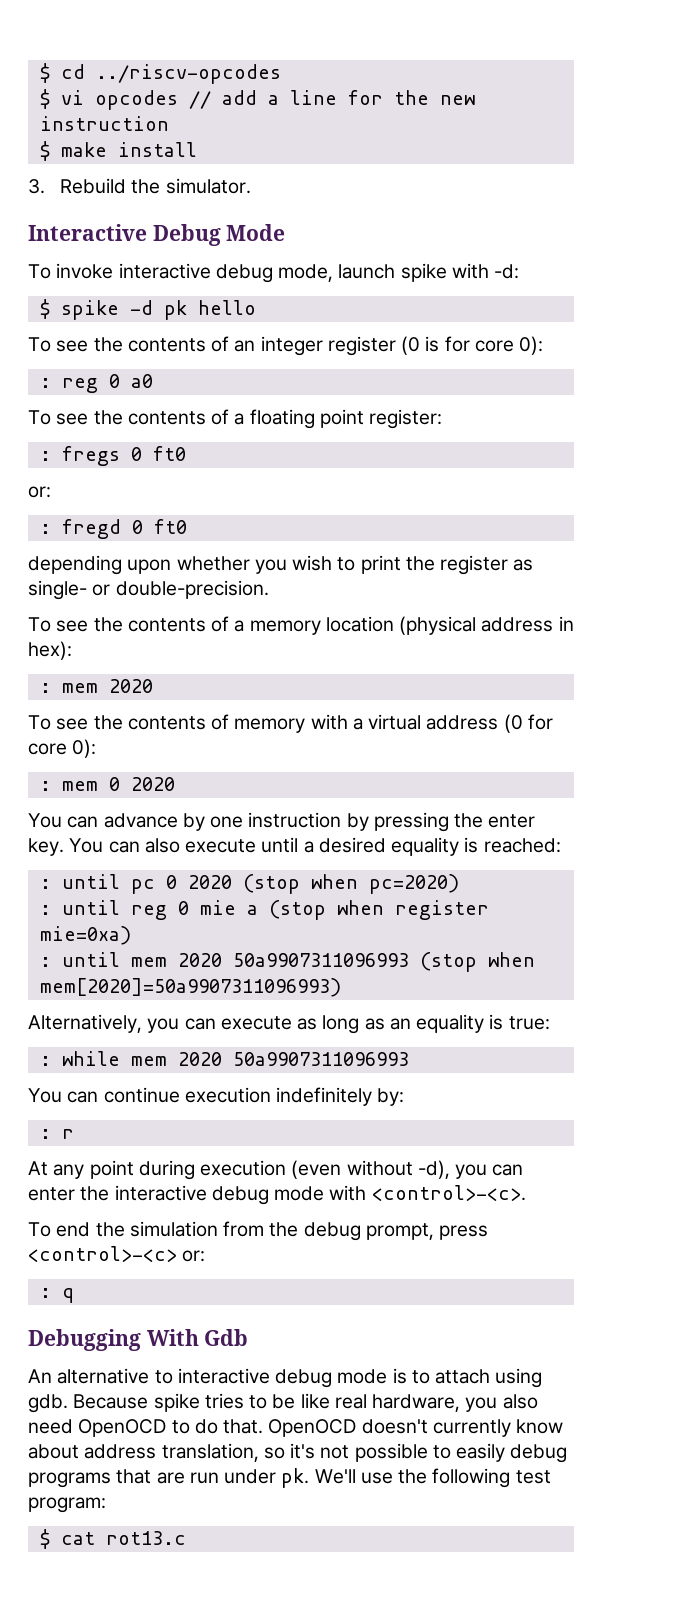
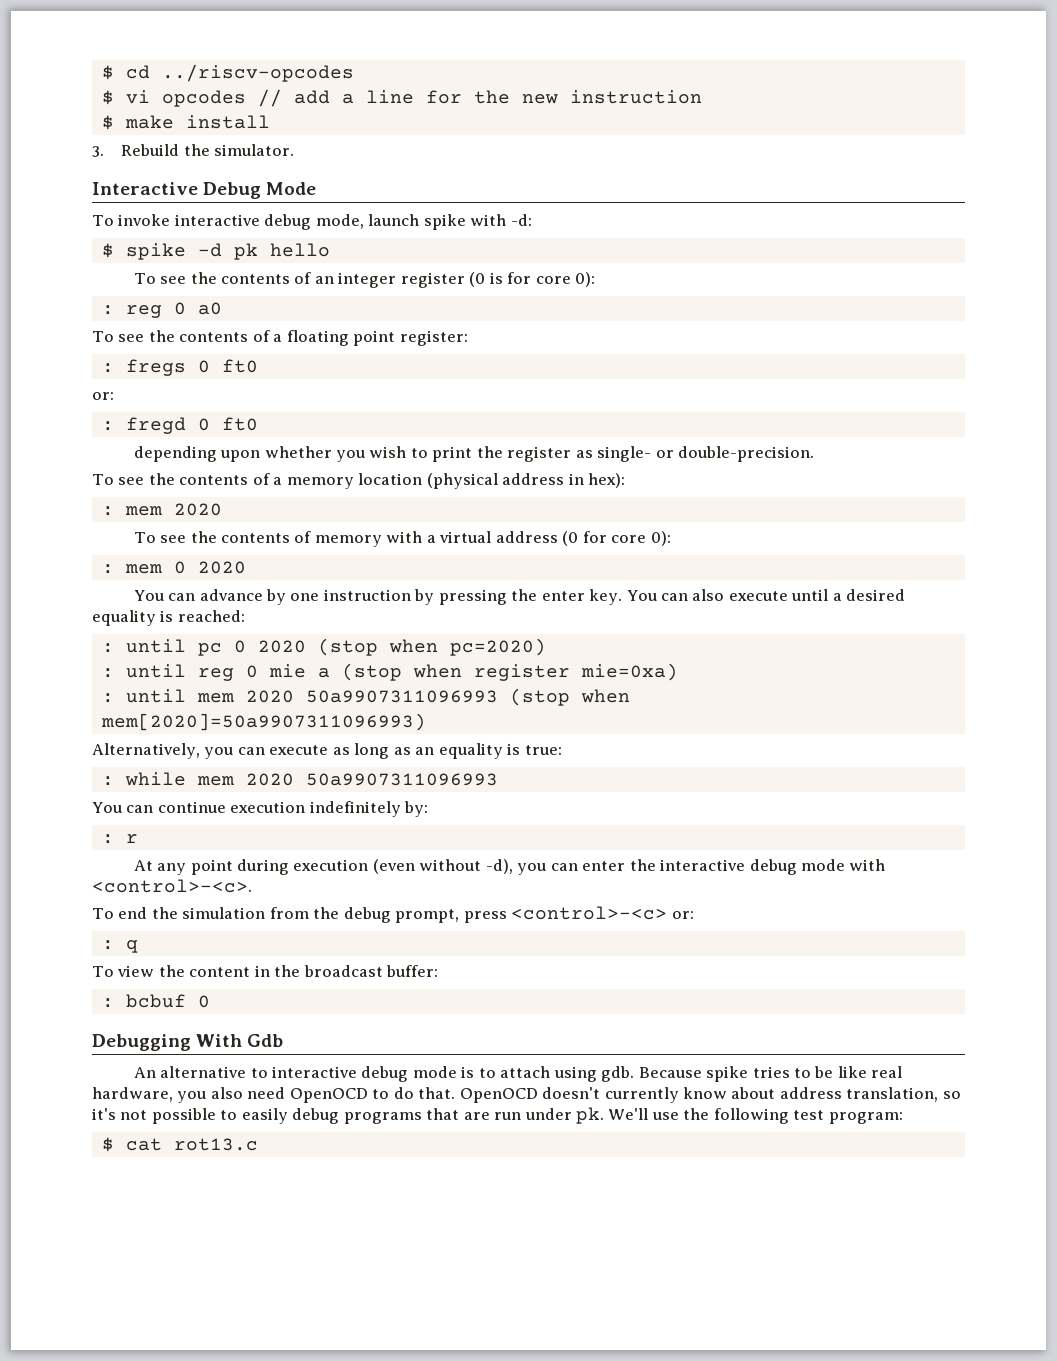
+ To view the content in the broadcast buffer:
+ : bcbuf 0

